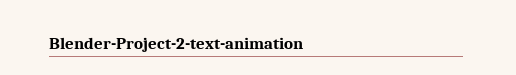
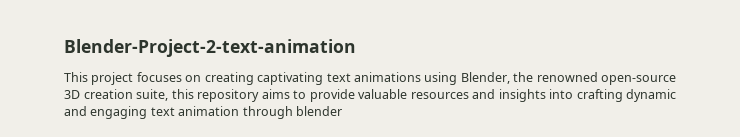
+ This project focuses on creating captivating text animations using Blender, the renowned open-source 3D creation suite, this repository aims to provide valuable resources and insights into crafting dynamic and engaging text animation through blender

